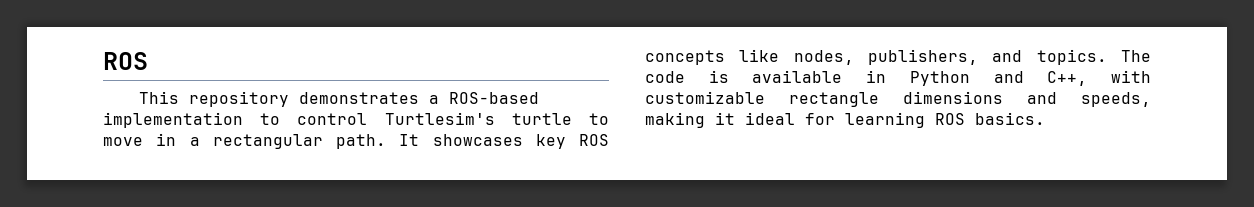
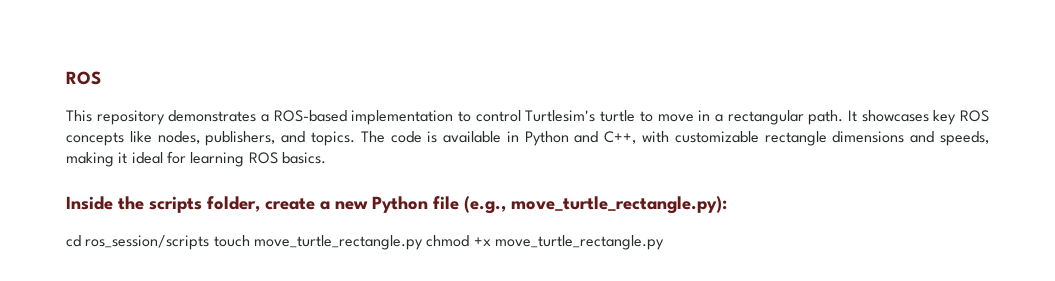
+ Inside the scripts folder, create a new Python file (e.g., move_turtle_rectangle.py):
+ cd ros_session/scripts touch move_turtle_rectangle.py chmod +x move_turtle_rectangle.py

